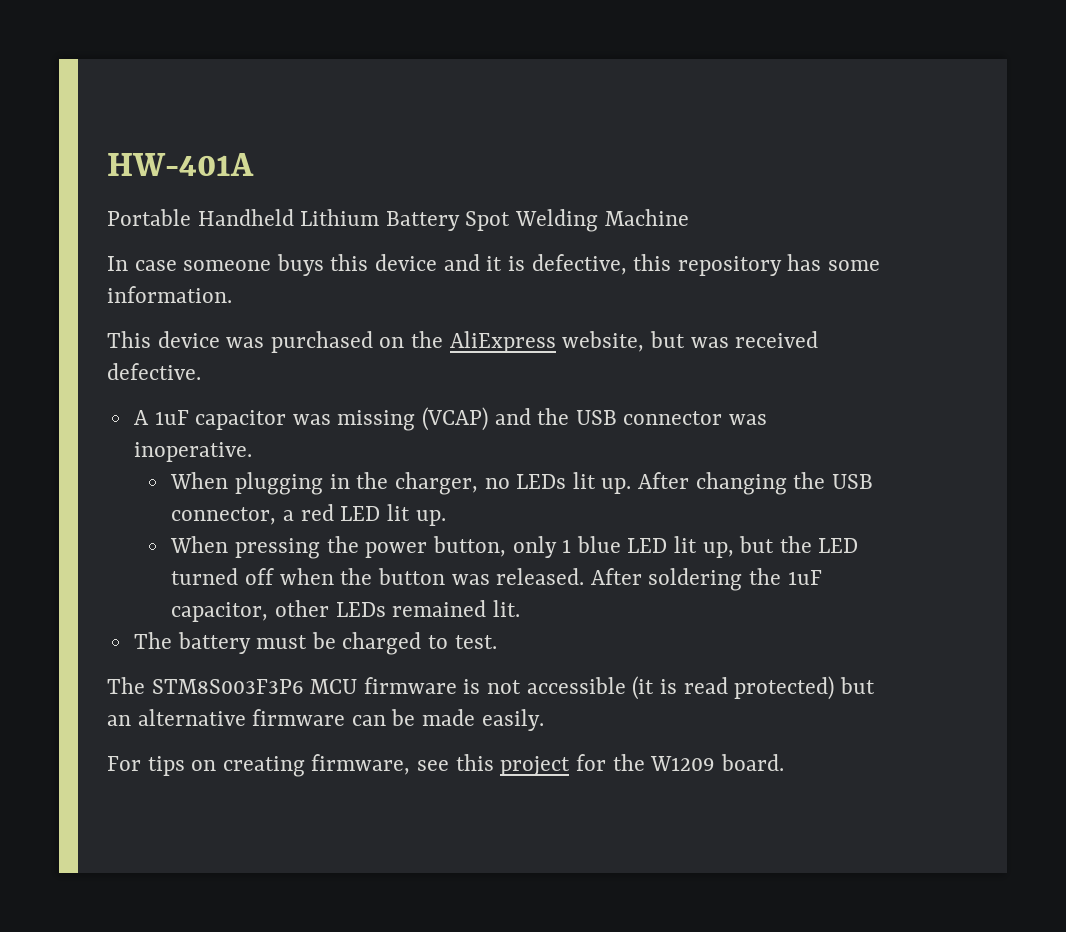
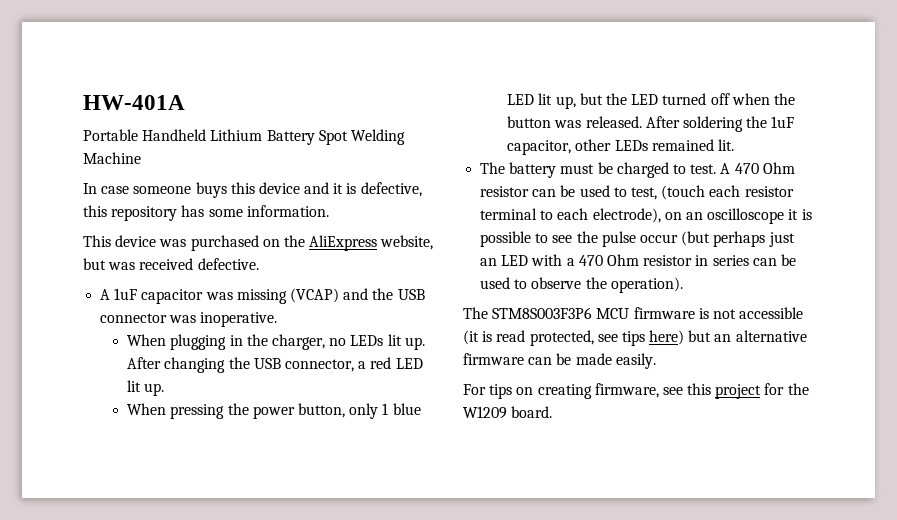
+ A 470 Ohm resistor can be used to test, (touch each resistor terminal to each electrode), on an oscilloscope it is possible to see the pulse occur (but perhaps just an LED with a 470 Ohm resistor in series can be used to observe the operation).
- The STM8S003F3P6 MCU firmware is not accessible (it is read protected) but an alternative firmware can be made easily.
+ The STM8S003F3P6 MCU firmware is not accessible (it is read protected, see tips here) but an alternative firmware can be made easily.

